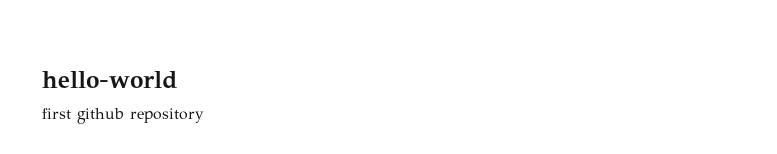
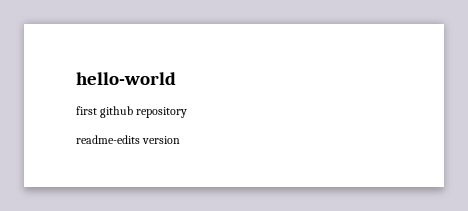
+ readme-edits version

